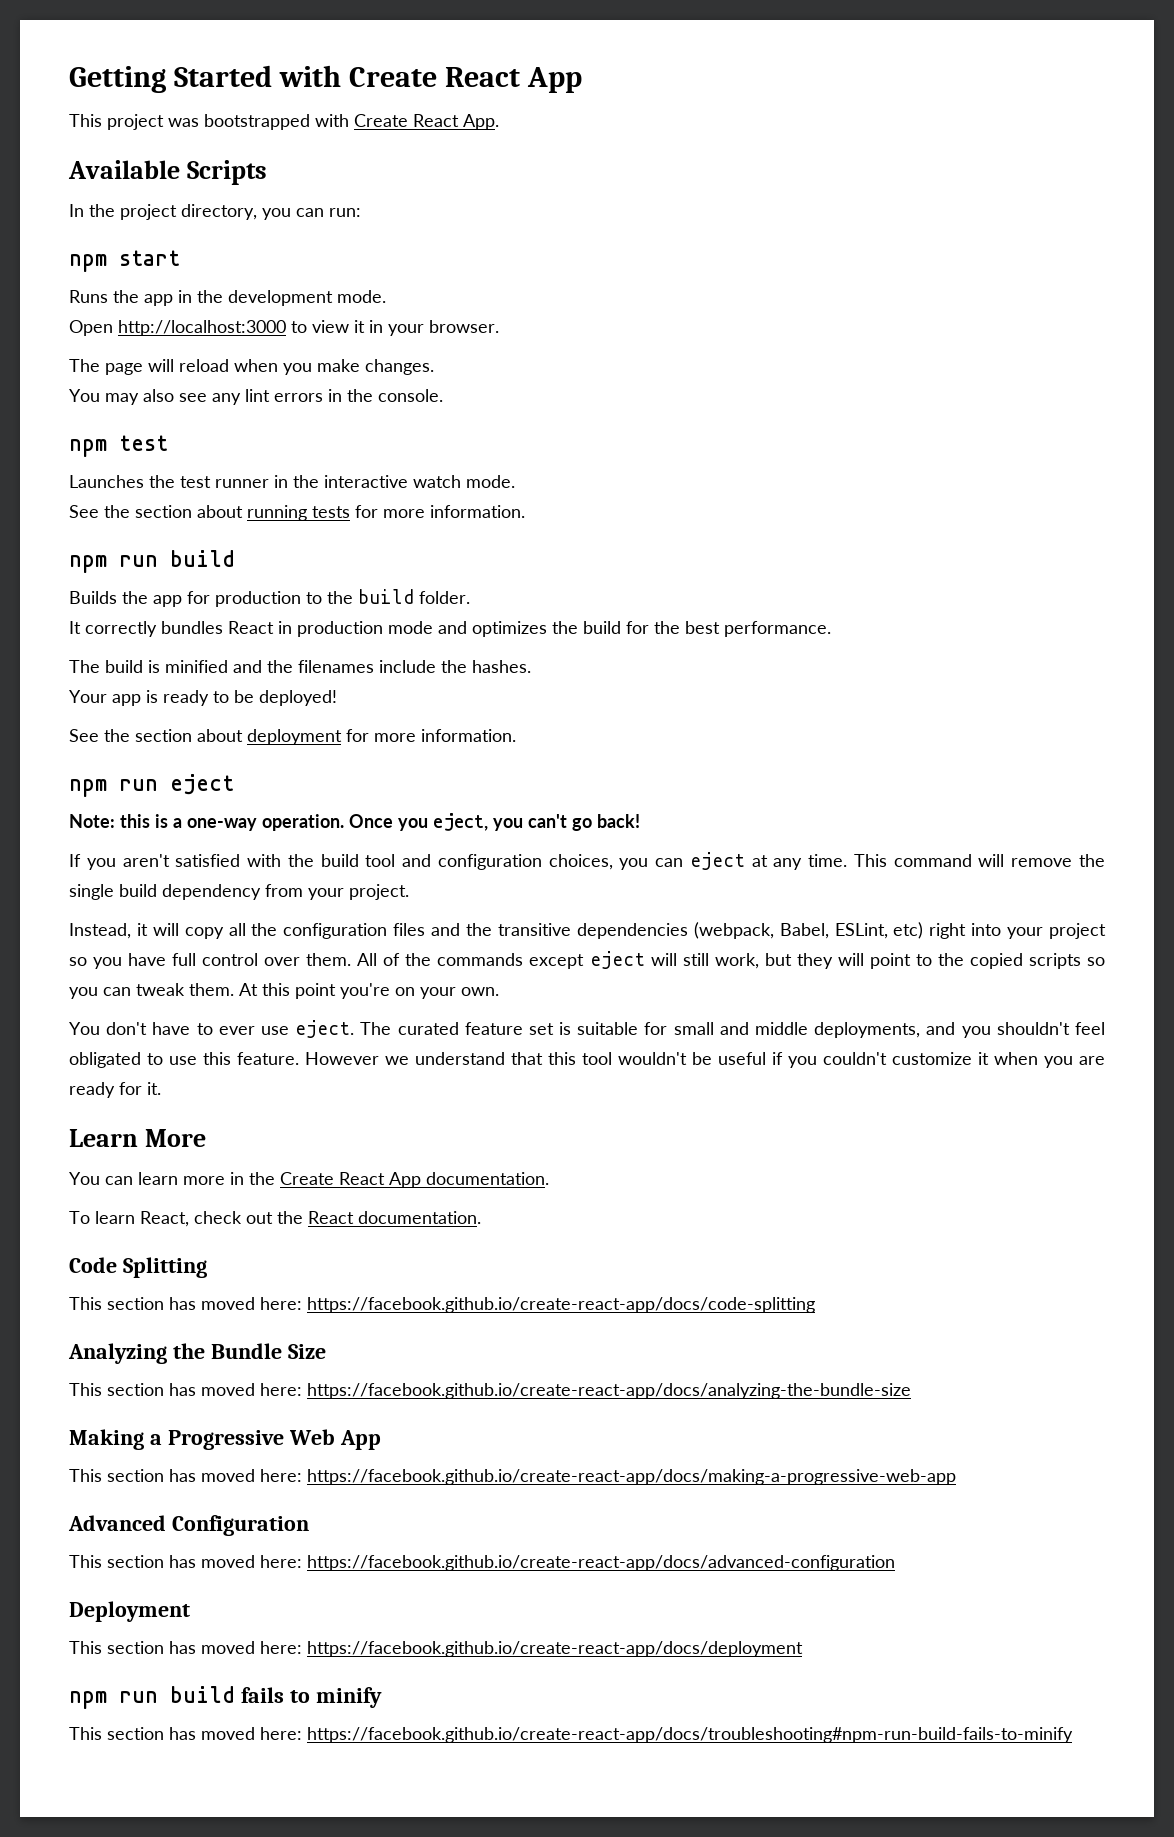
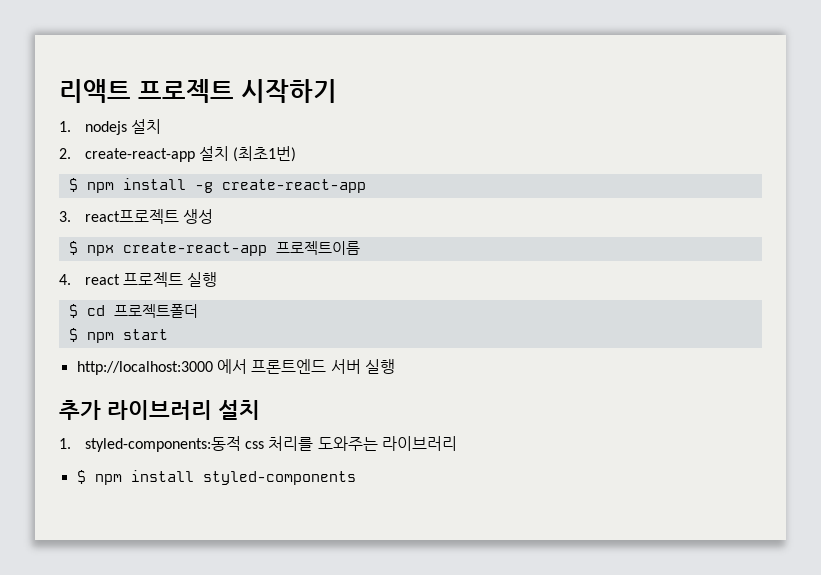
- Getting Started with Create React App
- This project was bootstrapped with Create React App.
- Available Scripts
- In the project directory, you can run:
- npm start
- Runs the app in the development mode.
- Open http://localhost:3000 to view it in your browser.
- The page will reload when you make changes.
- You may also see any lint errors in the console.
- npm test
- Launches the test runner in the interactive watch mode.
- See the section about running tests for more information.
- npm run build
- Builds the app for production to the build folder.
- It correctly bundles React in production mode and optimizes the build for the best performance.
- The build is minified and the filenames include the hashes.
- Your app is ready to be deployed!
- See the section about deployment for more information.
- npm run eject
- Note: this is a one-way operation. Once you eject, you can't go back!
- If you aren't satisfied with the build tool and configuration choices, you can eject at any time. This command will remove the single build dependency from your project.
- Instead, it will copy all the configuration files and the transitive dependencies (webpack, Babel, ESLint, etc) right into your project so you have full control over them. All of the commands except eject will still work, but they will point to the copied scripts so you can tweak them. At this point you're on your own.
- You don't have to ever use eject. The curated feature set is suitable for small and middle deployments, and you shouldn't feel obligated to use this feature. However we understand that this tool wouldn't be useful if you couldn't customize it when you are ready for it.
- Learn More
- You can learn more in the Create React App documentation.
- To learn React, check out the React documentation.
- Code Splitting
- This section has moved here: https://facebook.github.io/create-react-app/docs/code-splitting
- Analyzing the Bundle Size
- This section has moved here: https://facebook.github.io/create-react-app/docs/analyzing-the-bundle-size
- Making a Progressive Web App
- This section has moved here: https://facebook.github.io/create-react-app/docs/making-a-progressive-web-app
- Advanced Configuration
- This section has moved here: https://facebook.github.io/create-react-app/docs/advanced-configuration
- Deployment
- This section has moved here: https://facebook.github.io/create-react-app/docs/deployment
- npm run build fails to minify
- This section has moved here: https://facebook.github.io/create-react-app/docs/troubleshooting#npm-run-build-fails-to-minify
+ 리액트 프로젝트 시작하기
+ 1. nodejs 설치
+ 2. create-react-app 설치 (최초1번)
+ $ npm install -g create-react-app
+ 3. react프로젝트 생성
+ $ npx create-react-app 프로젝트이름
+ 4. react 프로젝트 실행
+ $ cd 프로젝트폴더
+ $ npm start
+ http://localhost:3000 에서 프론트엔드 서버 실행
+ 추가 라이브러리 설치
+ 1. styled-components:동적 css 처리를 도와주는 라이브러리
+ $ npm install styled-components

